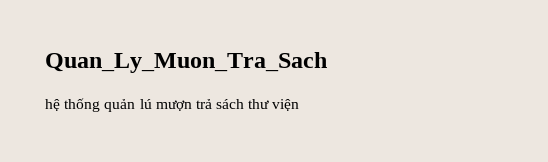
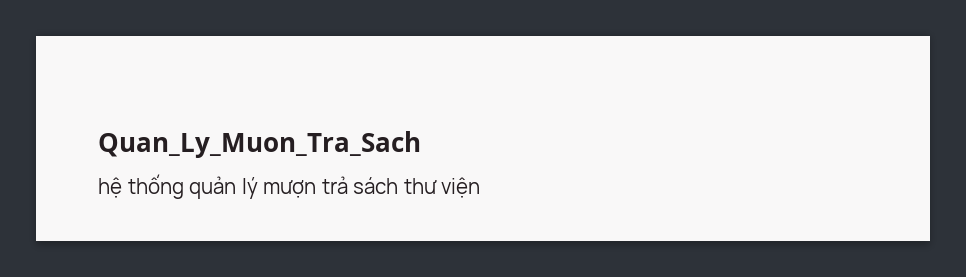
- hệ thống quản lú mượn trả sách thư viện
+ hệ thống quản lý mượn trả sách thư viện

